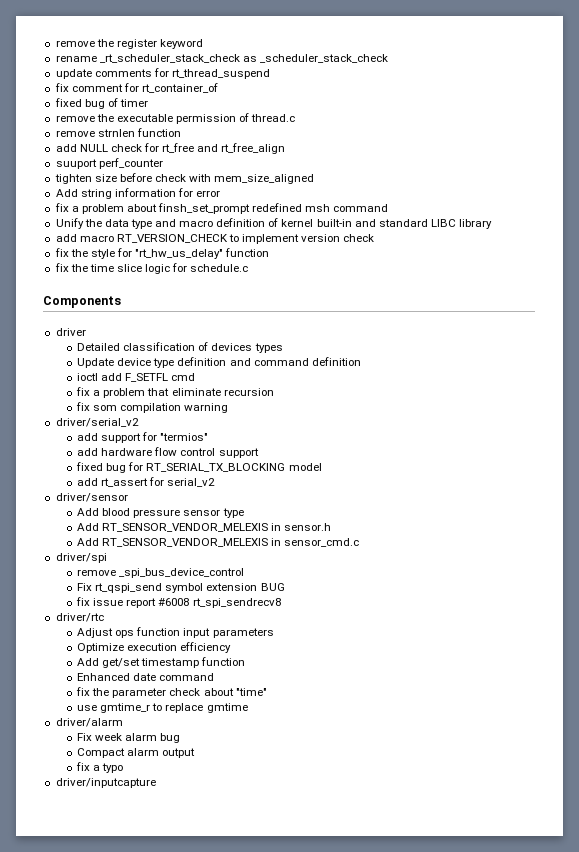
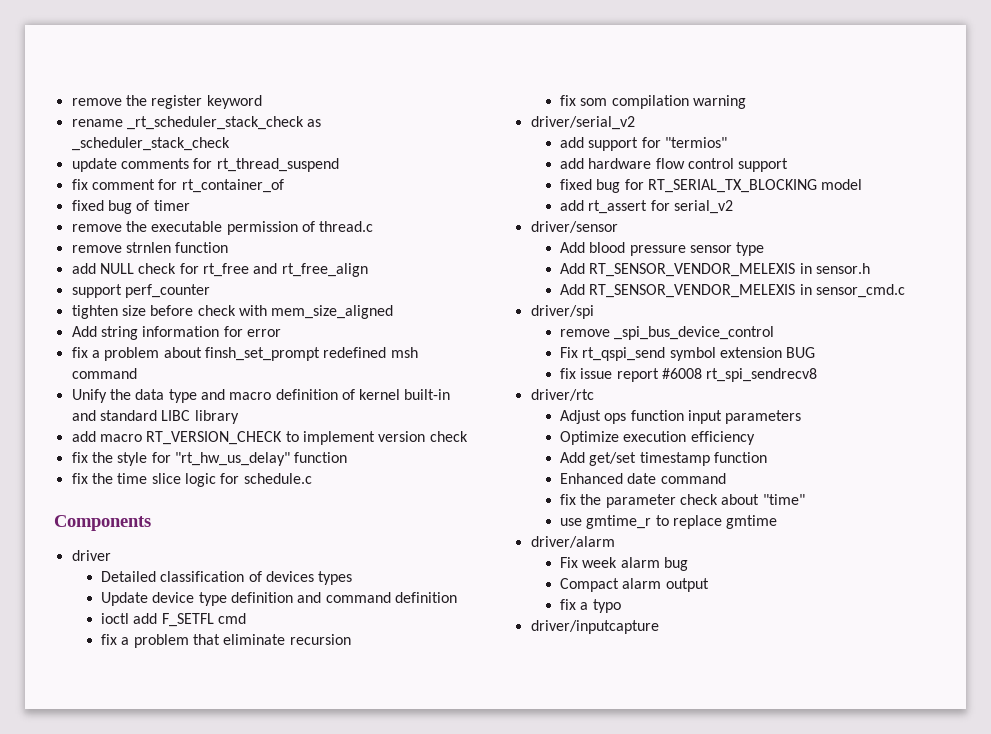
- suuport perf_counter
+ support perf_counter

